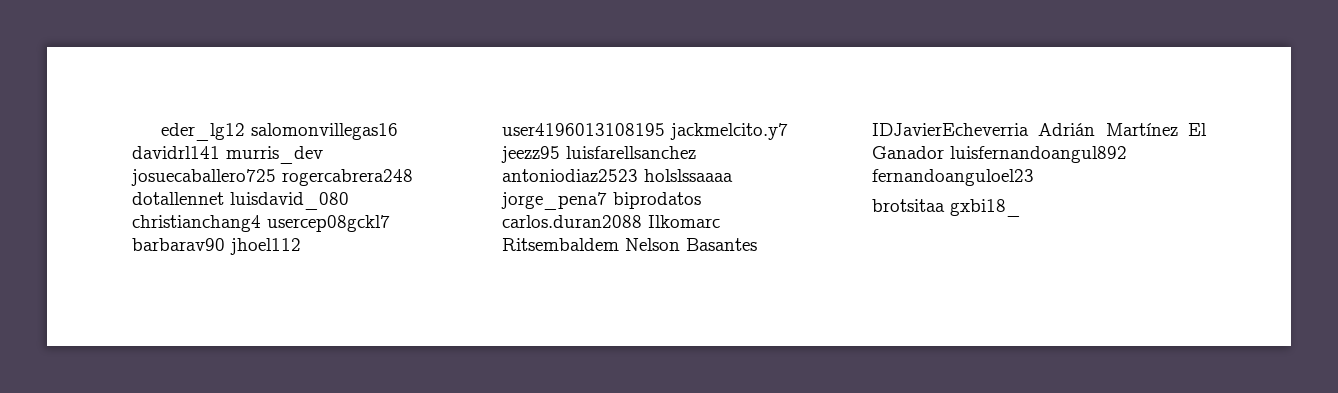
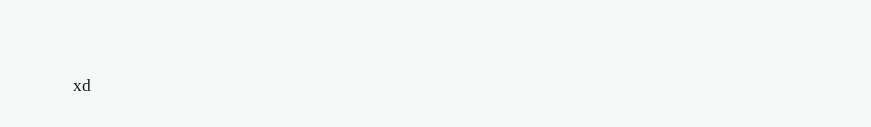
- eder_lg12 salomonvillegas16 davidrl141 murris_dev josuecaballero725 rogercabrera248 dotallennet luisdavid_080 christianchang4 usercep08gckl7 barbarav90 jhoel112 user4196013108195 jackmelcito.y7 jeezz95 luisfarellsanchez antoniodiaz2523 holslssaaaa jorge_pena7 biprodatos carlos.duran2088 Ilkomarc Ritsembaldem Nelson Basantes IDJavierEcheverria Adrián Martínez El Ganador luisfernandoangul892 fernandoanguloel23
- brotsitaa gxbi18_
+ xd

